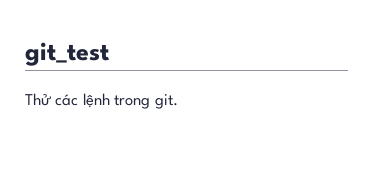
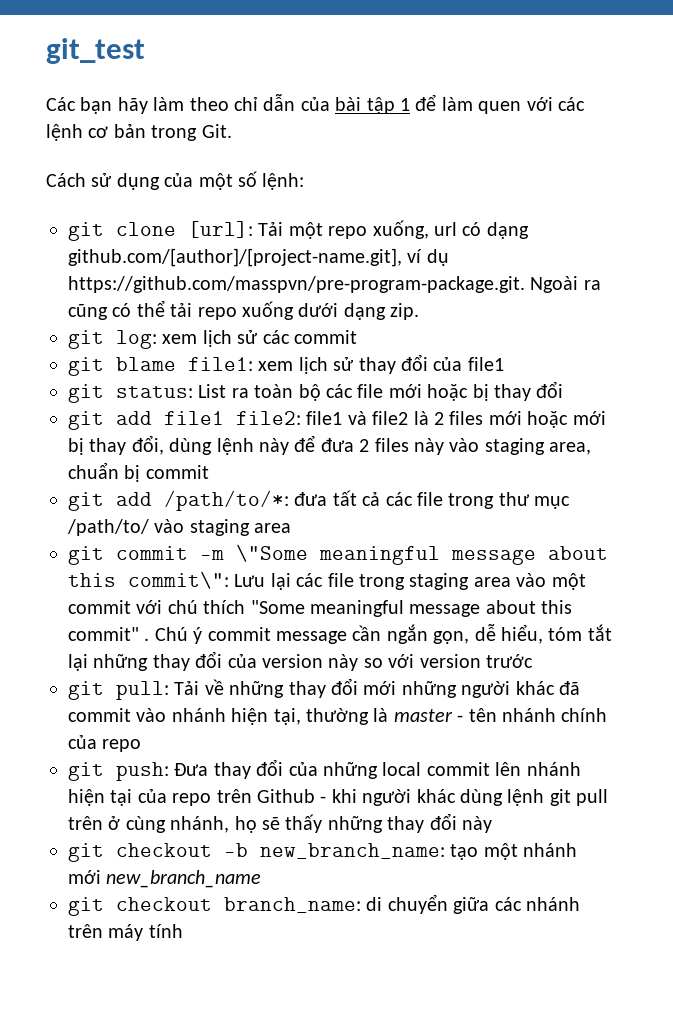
- Thử các lệnh trong git.
+ Các bạn hãy làm theo chỉ dẫn của bài tập 1 để làm quen với các lệnh cơ bản trong Git.
+ Cách sử dụng của một số lệnh:
+ git clone [url]: Tải một repo xuống, url có dạng github.com/[author]/[project-name.git], ví dụ https://github.com/masspvn/pre-program-package.git. Ngoài ra cũng có thể tải repo xuống dưới dạng zip.
+ git log: xem lịch sử các commit
+ git blame file1: xem lịch sử thay đổi của file1
+ git status: List ra toàn bộ các file mới hoặc bị thay đổi
+ git add file1 file2: file1 và file2 là 2 files mới hoặc mới bị thay đổi, dùng lệnh này để đưa 2 files này vào staging area, chuẩn bị commit
+ git add /path/to/*: đưa tất cả các file trong thư mục /path/to/ vào staging area
+ git commit -m \"Some meaningful message about this commit\": Lưu lại các file trong staging area vào một commit với chú thích "Some meaningful message about this commit" . Chú ý commit message cần ngắn gọn, dễ hiểu, tóm tắt lại những thay đổi của version này so với version trước
+ git pull: Tải về những thay đổi mới những người khác đã commit vào nhánh hiện tại, thường là master - tên nhánh chính của repo
+ git push: Đưa thay đổi của những local commit lên nhánh hiện tại của repo trên Github - khi người khác dùng lệnh git pull trên ở cùng nhánh, họ sẽ thấy những thay đổi này
+ git checkout -b new_branch_name: tạo một nhánh mới new_branch_name
+ git checkout branch_name: di chuyển giữa các nhánh trên máy tính

